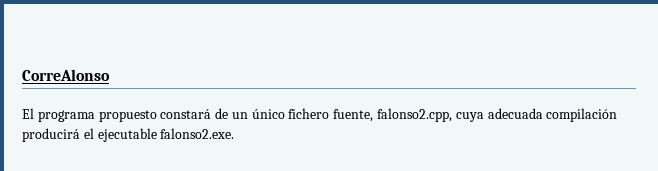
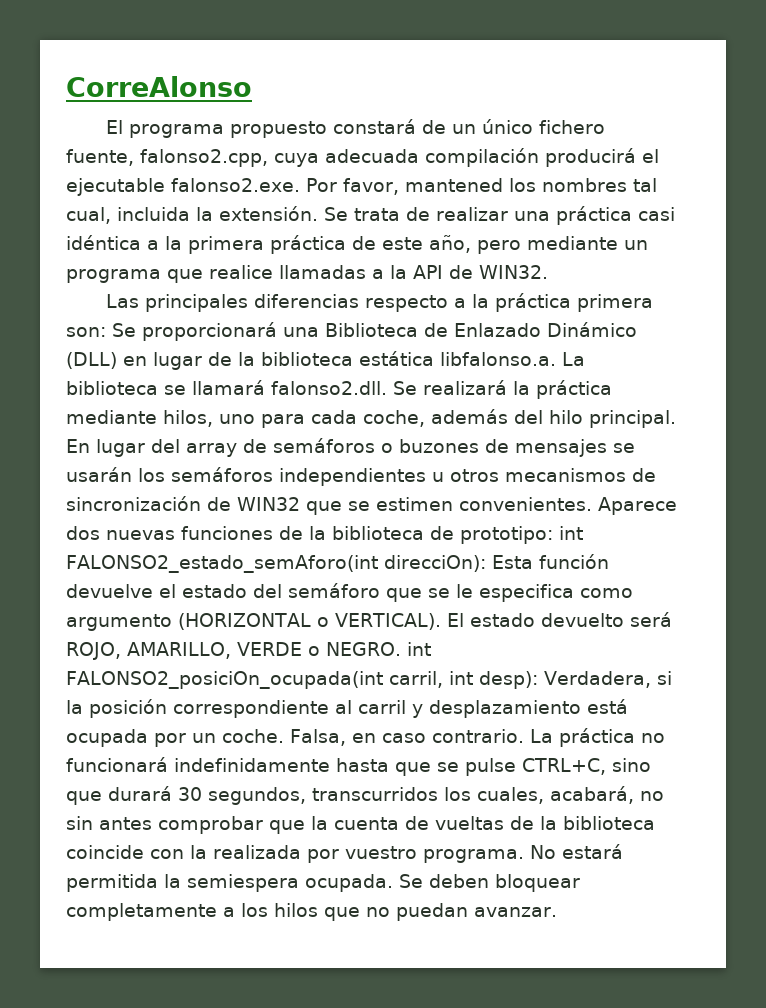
- El programa propuesto constará de un único fichero fuente, falonso2.cpp, cuya adecuada compilación producirá el ejecutable falonso2.exe.
+ El programa propuesto constará de un único fichero fuente, falonso2.cpp, cuya adecuada compilación producirá el ejecutable falonso2.exe. Por favor, mantened los nombres tal cual, incluida la extensión. Se trata de realizar una práctica casi idéntica a la primera práctica de este año, pero mediante un programa que realice llamadas a la API de WIN32.
+ Las principales diferencias respecto a la práctica primera son: Se proporcionará una Biblioteca de Enlazado Dinámico (DLL) en lugar de la biblioteca estática libfalonso.a. La biblioteca se llamará falonso2.dll. Se realizará la práctica mediante hilos, uno para cada coche, además del hilo principal. En lugar del array de semáforos o buzones de mensajes se usarán los semáforos independientes u otros mecanismos de sincronización de WIN32 que se estimen convenientes. Aparece dos nuevas funciones de la biblioteca de prototipo: int FALONSO2_estado_semAforo(int direcciOn): Esta función devuelve el estado del semáforo que se le especifica como argumento (HORIZONTAL o VERTICAL). El estado devuelto será ROJO, AMARILLO, VERDE o NEGRO. int FALONSO2_posiciOn_ocupada(int carril, int desp): Verdadera, si la posición correspondiente al carril y desplazamiento está ocupada por un coche. Falsa, en caso contrario. La práctica no funcionará indefinidamente hasta que se pulse CTRL+C, sino que durará 30 segundos, transcurridos los cuales, acabará, no sin antes comprobar que la cuenta de vueltas de la biblioteca coincide con la realizada por vuestro programa. No estará permitida la semiespera ocupada. Se deben bloquear completamente a los hilos que no puedan avanzar.

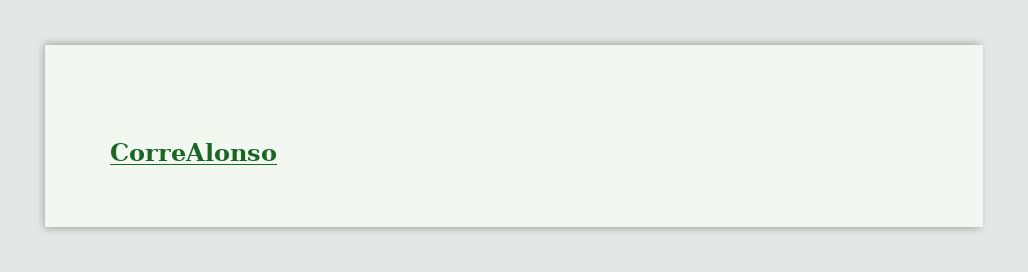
- El programa propuesto constará de un único fichero fuente, falonso2.cpp, cuya adecuada compilación producirá el ejecutable falonso2.exe. Por favor, mantened los nombres tal cual, incluida la extensión. Se trata de realizar una práctica casi idéntica a la primera práctica de este año, pero mediante un programa que realice llamadas a la API de WIN32.
- Las principales diferencias respecto a la práctica primera son: Se proporcionará una Biblioteca de Enlazado Dinámico (DLL) en lugar de la biblioteca estática libfalonso.a. La biblioteca se llamará falonso2.dll. Se realizará la práctica mediante hilos, uno para cada coche, además del hilo principal. En lugar del array de semáforos o buzones de mensajes se usarán los semáforos independientes u otros mecanismos de sincronización de WIN32 que se estimen convenientes. Aparece dos nuevas funciones de la biblioteca de prototipo: int FALONSO2_estado_semAforo(int direcciOn): Esta función devuelve el estado del semáforo que se le especifica como argumento (HORIZONTAL o VERTICAL). El estado devuelto será ROJO, AMARILLO, VERDE o NEGRO. int FALONSO2_posiciOn_ocupada(int carril, int desp): Verdadera, si la posición correspondiente al carril y desplazamiento está ocupada por un coche. Falsa, en caso contrario. La práctica no funcionará indefinidamente hasta que se pulse CTRL+C, sino que durará 30 segundos, transcurridos los cuales, acabará, no sin antes comprobar que la cuenta de vueltas de la biblioteca coincide con la realizada por vuestro programa. No estará permitida la semiespera ocupada. Se deben bloquear completamente a los hilos que no puedan avanzar.

